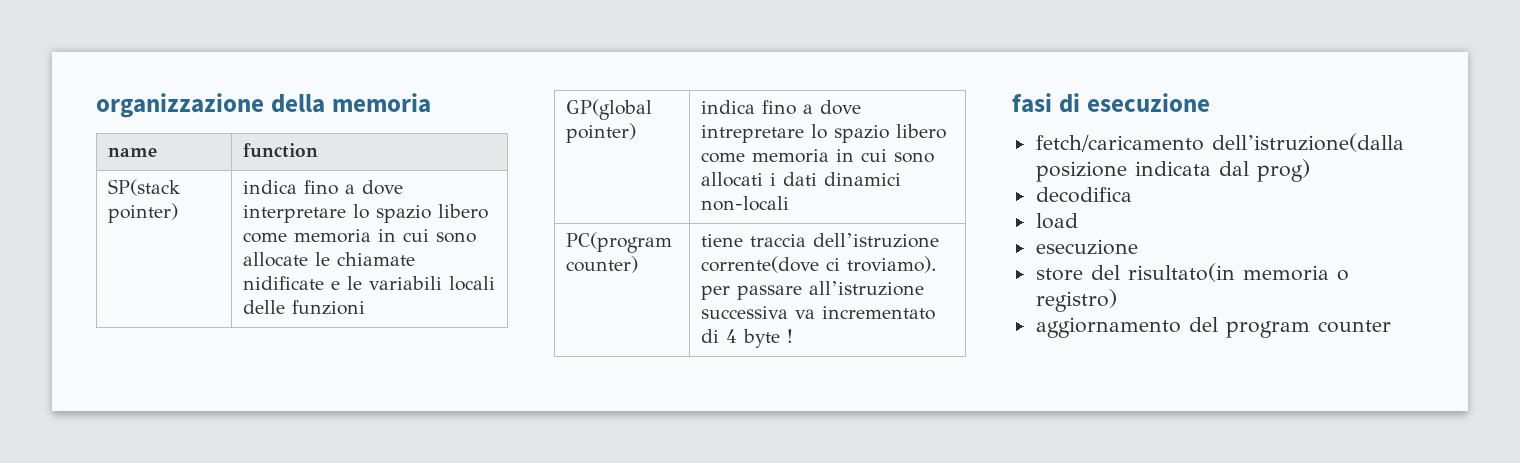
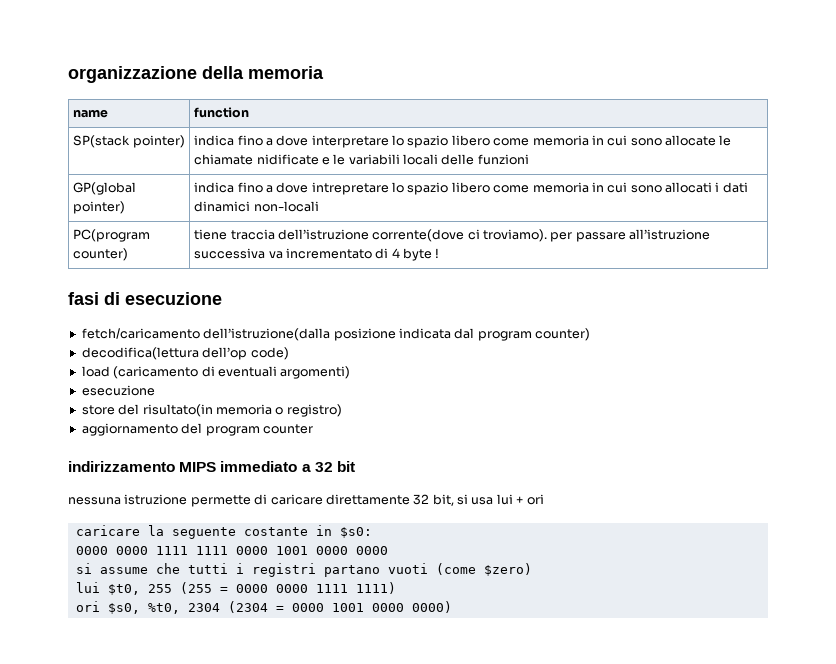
- fetch/caricamento dell’istruzione(dalla posizione indicata dal prog)
- decodifica
- load
+ fetch/caricamento dell’istruzione(dalla posizione indicata dal program counter)
+ decodifica(lettura dell’op code)
+ load (caricamento di eventuali argomenti)
+ indirizzamento MIPS immediato a 32 bit
+ nessuna istruzione permette di caricare direttamente 32 bit, si usa lui + ori
+ caricare la seguente costante in $s0:
+ 0000 0000 1111 1111 0000 1001 0000 0000
+ si assume che tutti i registri partano vuoti (come $zero)
+ lui $t0, 255 (255 = 0000 0000 1111 1111)
+ ori $s0, %t0, 2304 (2304 = 0000 1001 0000 0000)

